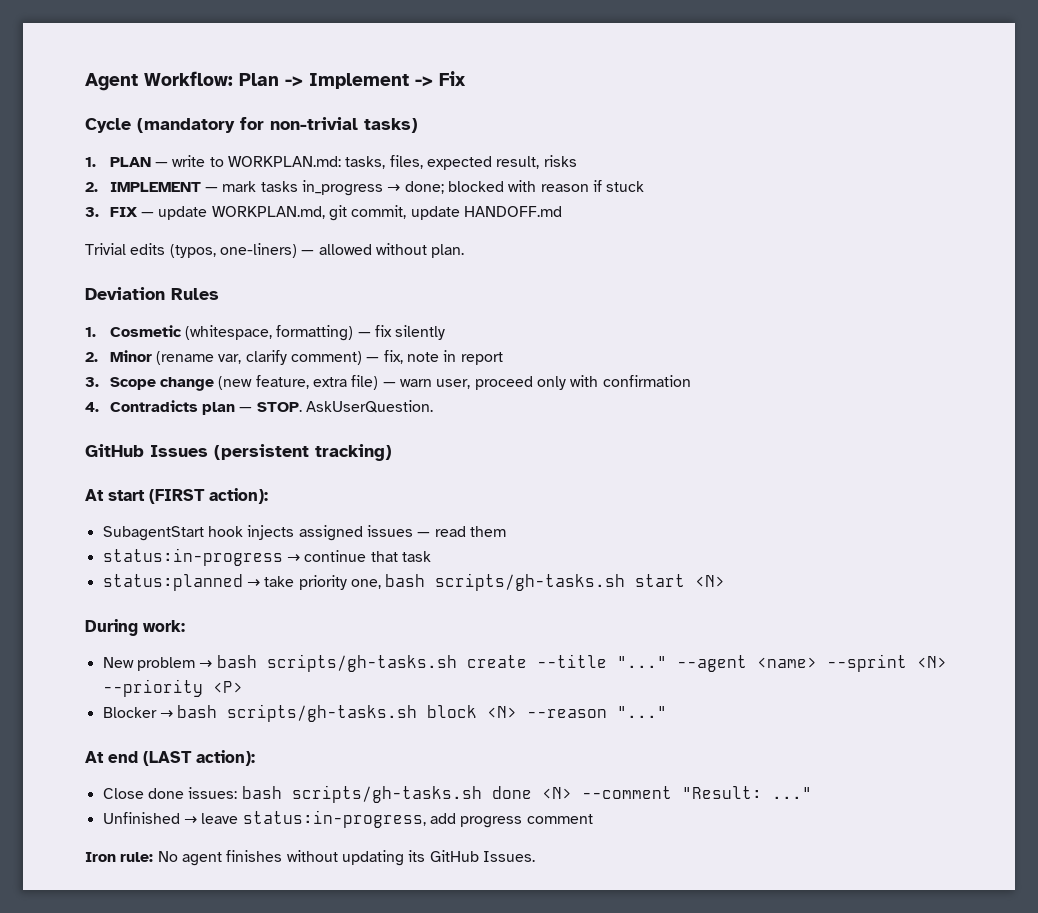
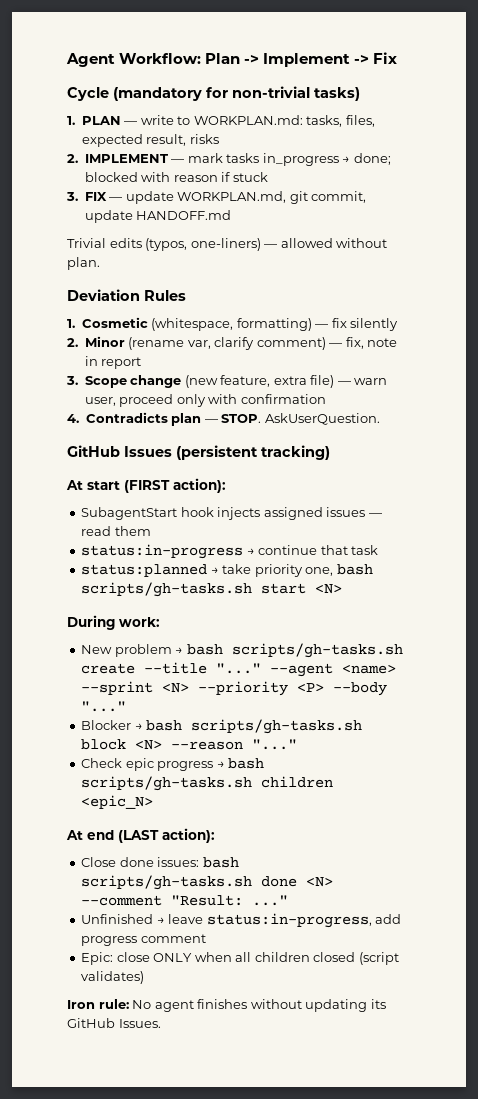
- --agent <name> --sprint <N> --priority <P>
+ --agent <name> --sprint <N> --priority <P> --body "..."
+ Check epic progress → bash scripts/gh-tasks.sh children <epic_N>
+ Epic: close ONLY when all children closed (script validates)

